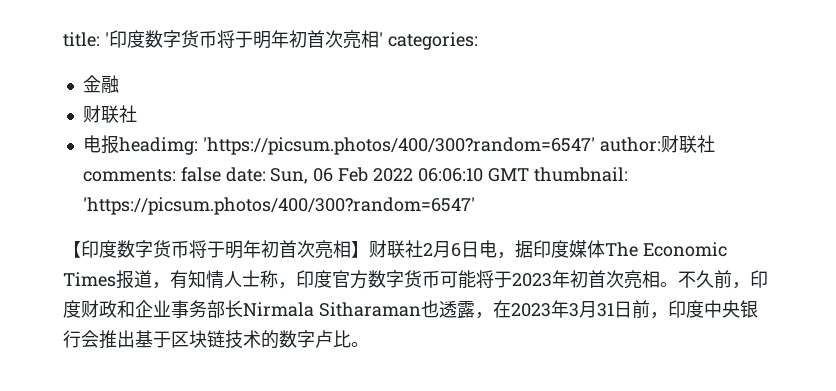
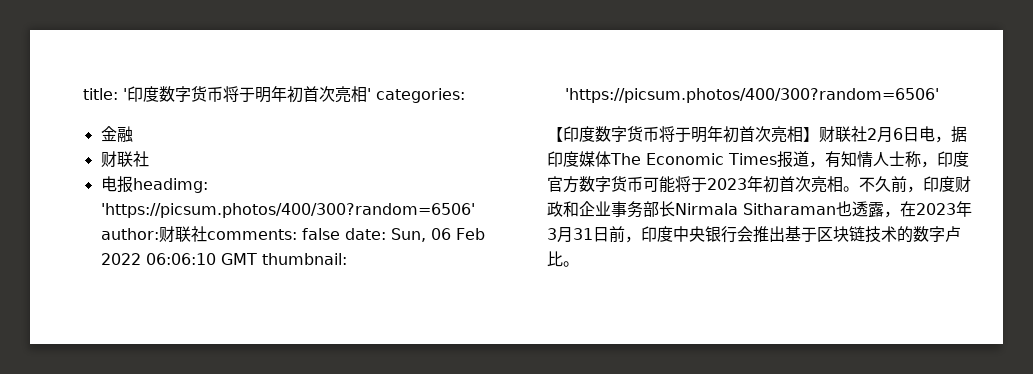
- 电报headimg: 'https://picsum.photos/400/300?random=6547' author:财联社comments: false date: Sun, 06 Feb 2022 06:06:10 GMT thumbnail: 'https://picsum.photos/400/300?random=6547'
+ 电报headimg: 'https://picsum.photos/400/300?random=6506' author:财联社comments: false date: Sun, 06 Feb 2022 06:06:10 GMT thumbnail: 'https://picsum.photos/400/300?random=6506'

